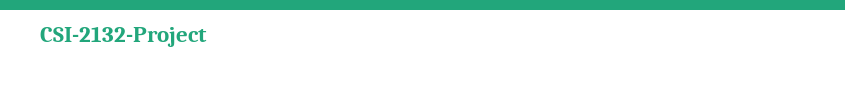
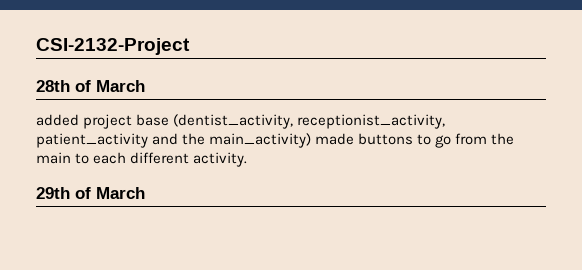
+ 28th of March
+ added project base (dentist_activity, receptionist_activity, patient_activity and the main_activity) made buttons to go from the main to each different activity.
+ 29th of March

